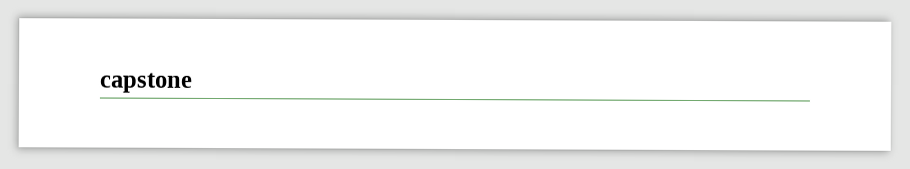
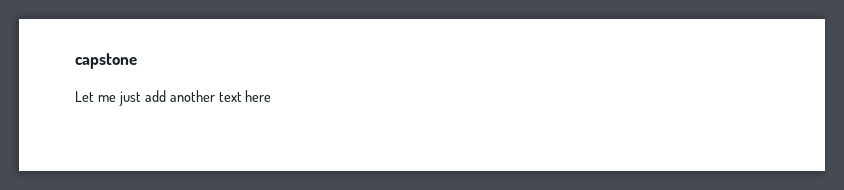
+ Let me just add another text here

